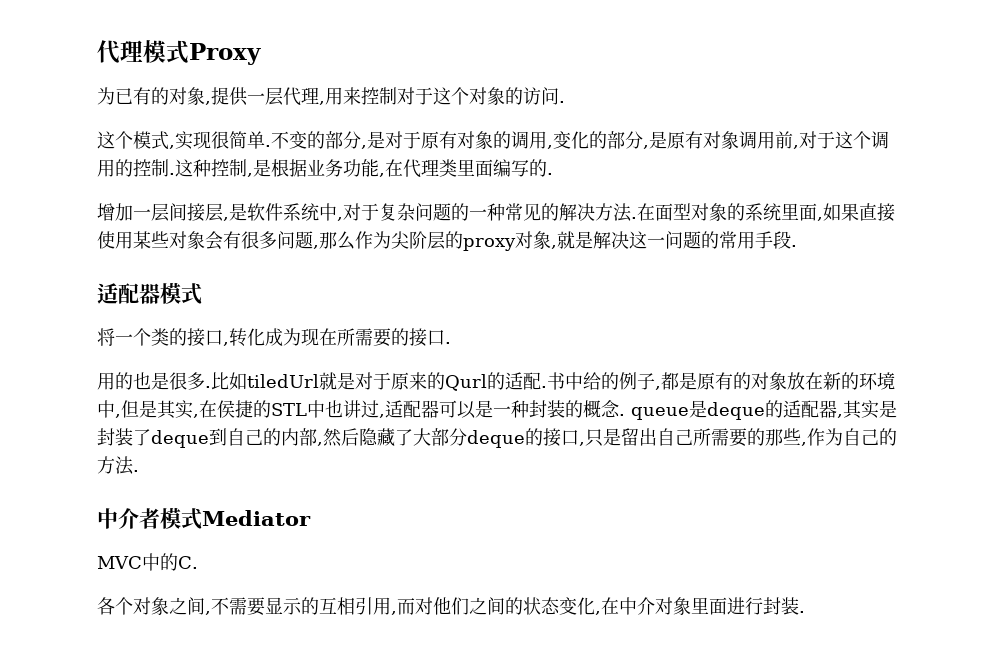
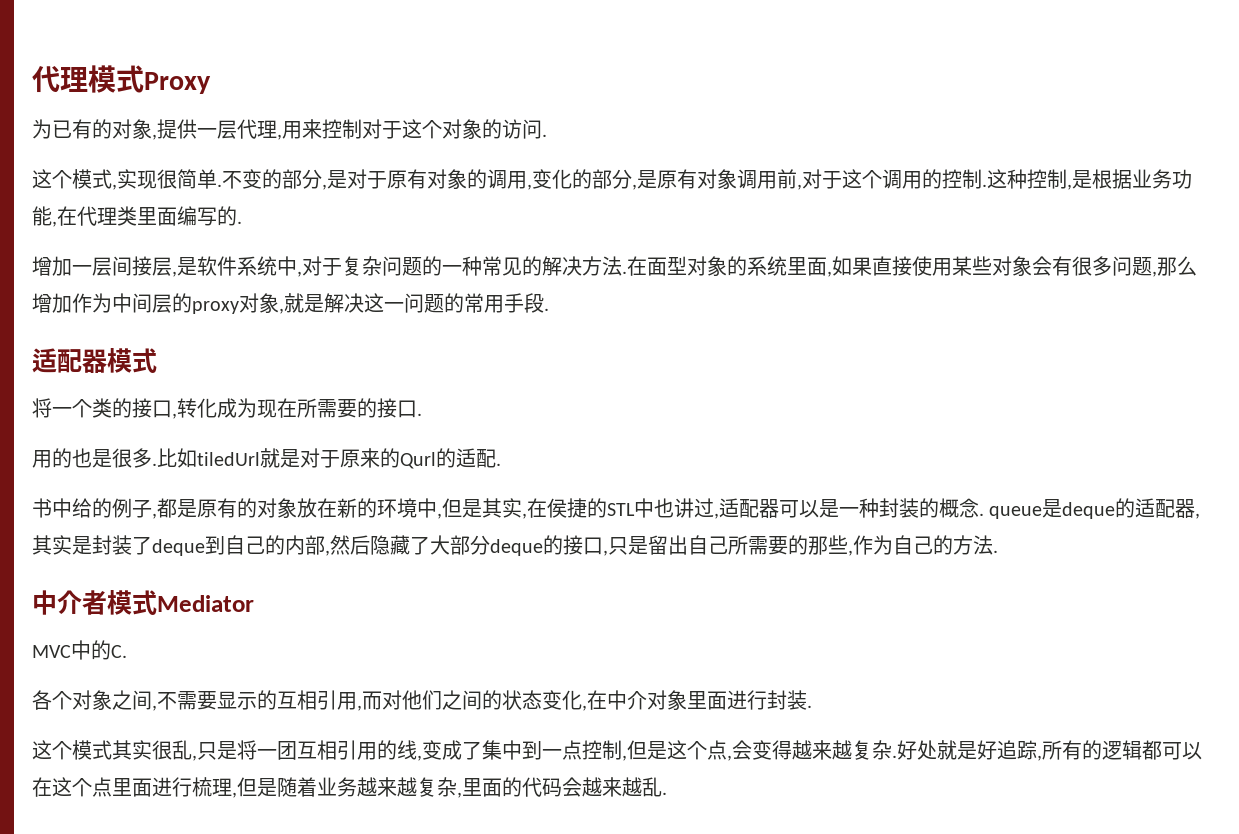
- 在面型对象的系统里面,如果直接使用某些对象会有很多问题,那么作为尖阶层的proxy对象,就是解决这一问题的常用手段.
+ 在面型对象的系统里面,如果直接使用某些对象会有很多问题,那么增加作为中间层的proxy对象,就是解决这一问题的常用手段.
- 比如tiledUrl就是对于原来的Qurl的适配.书中给的例子,都是原有的对象放在新的环境中,但是其实,在侯捷的STL中也讲过,适配器可以是一种封装的概念. queue是deque的适配器,其实是封装了deque到自己的内部,然后隐藏了大部分deque的接口,只是留出自己所需要的那些,作为自己的方法.
+ 比如tiledUrl就是对于原来的Qurl的适配.
+ 书中给的例子,都是原有的对象放在新的环境中,但是其实,在侯捷的STL中也讲过,适配器可以是一种封装的概念. queue是deque的适配器,其实是封装了deque到自己的内部,然后隐藏了大部分deque的接口,只是留出自己所需要的那些,作为自己的方法.
+ 这个模式其实很乱,只是将一团互相引用的线,变成了集中到一点控制,但是这个点,会变得越来越复杂.好处就是好追踪,所有的逻辑都可以在这个点里面进行梳理,但是随着业务越来越复杂,里面的代码会越来越乱.

